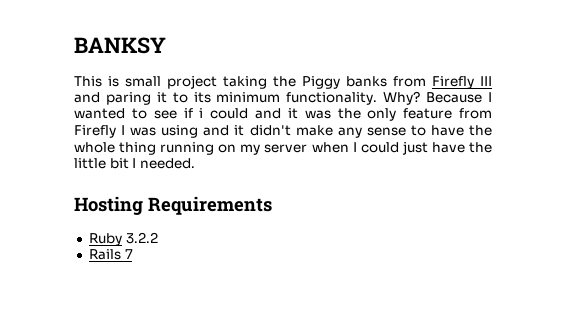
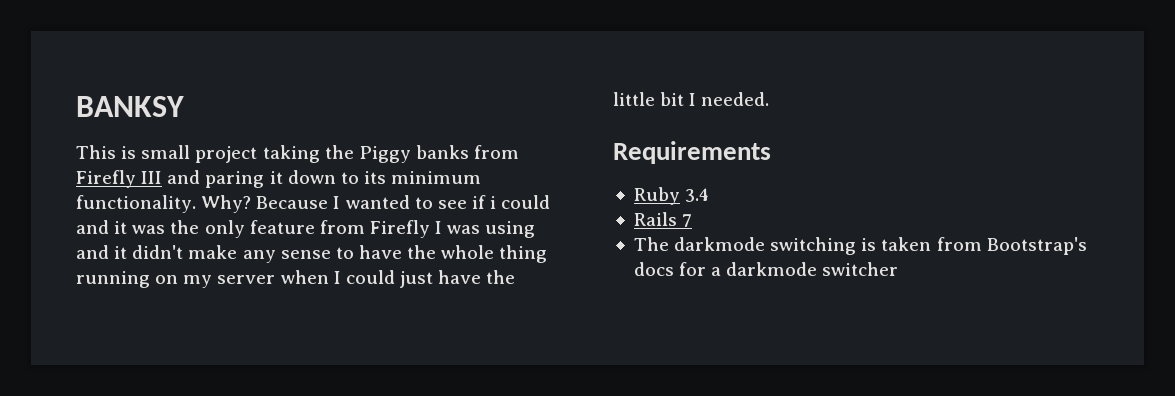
- This is small project taking the Piggy banks from Firefly III and paring it to its minimum functionality.
+ This is small project taking the Piggy banks from Firefly III and paring it down to its minimum functionality.
- Hosting Requirements
+ Requirements
- Ruby 3.2.2
+ Ruby 3.4
+ The darkmode switching is taken from Bootstrap's docs for a darkmode switcher

